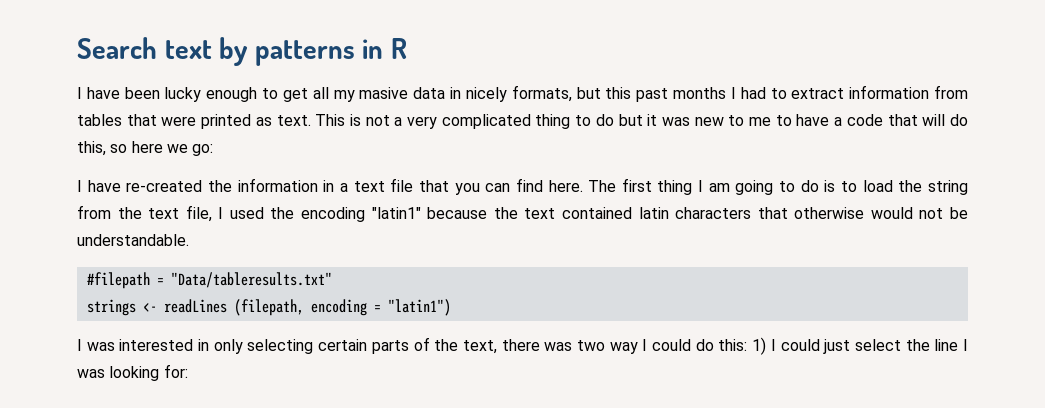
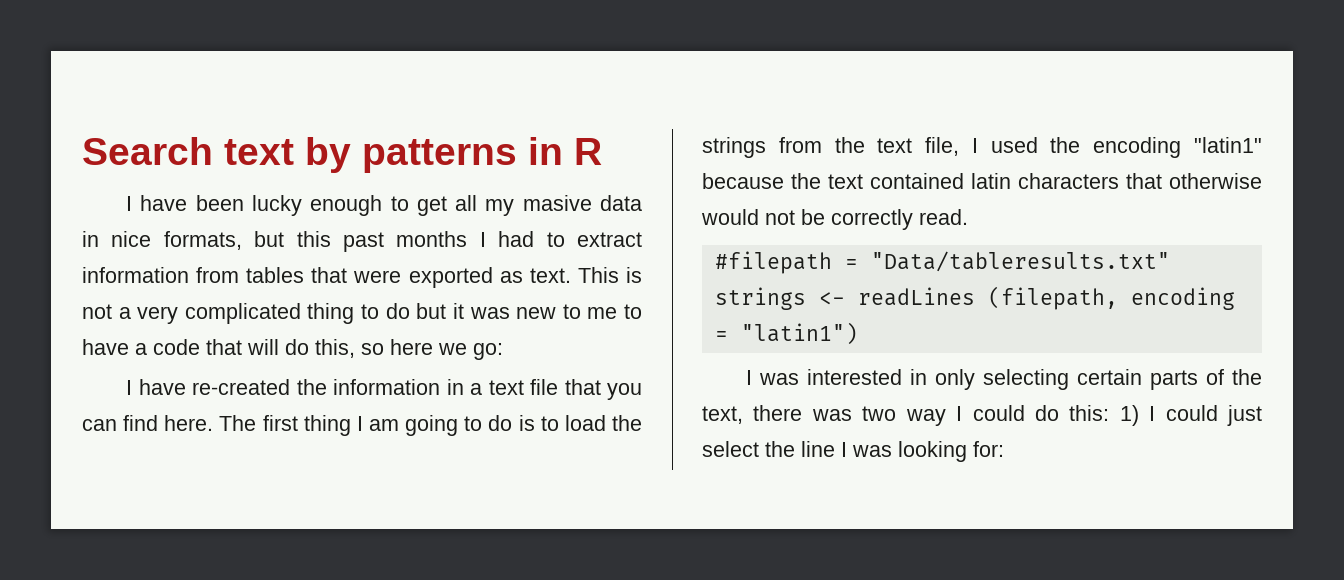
- I have been lucky enough to get all my masive data in nicely formats, but this past months I had to extract information from tables that were printed as text.
+ I have been lucky enough to get all my masive data in nice formats, but this past months I had to extract information from tables that were exported as text.
- The first thing I am going to do is to load the string from the text file, I used the encoding "latin1" because the text contained latin characters that otherwise would not be understandable.
+ The first thing I am going to do is to load the strings from the text file, I used the encoding "latin1" because the text contained latin characters that otherwise would not be correctly read.

